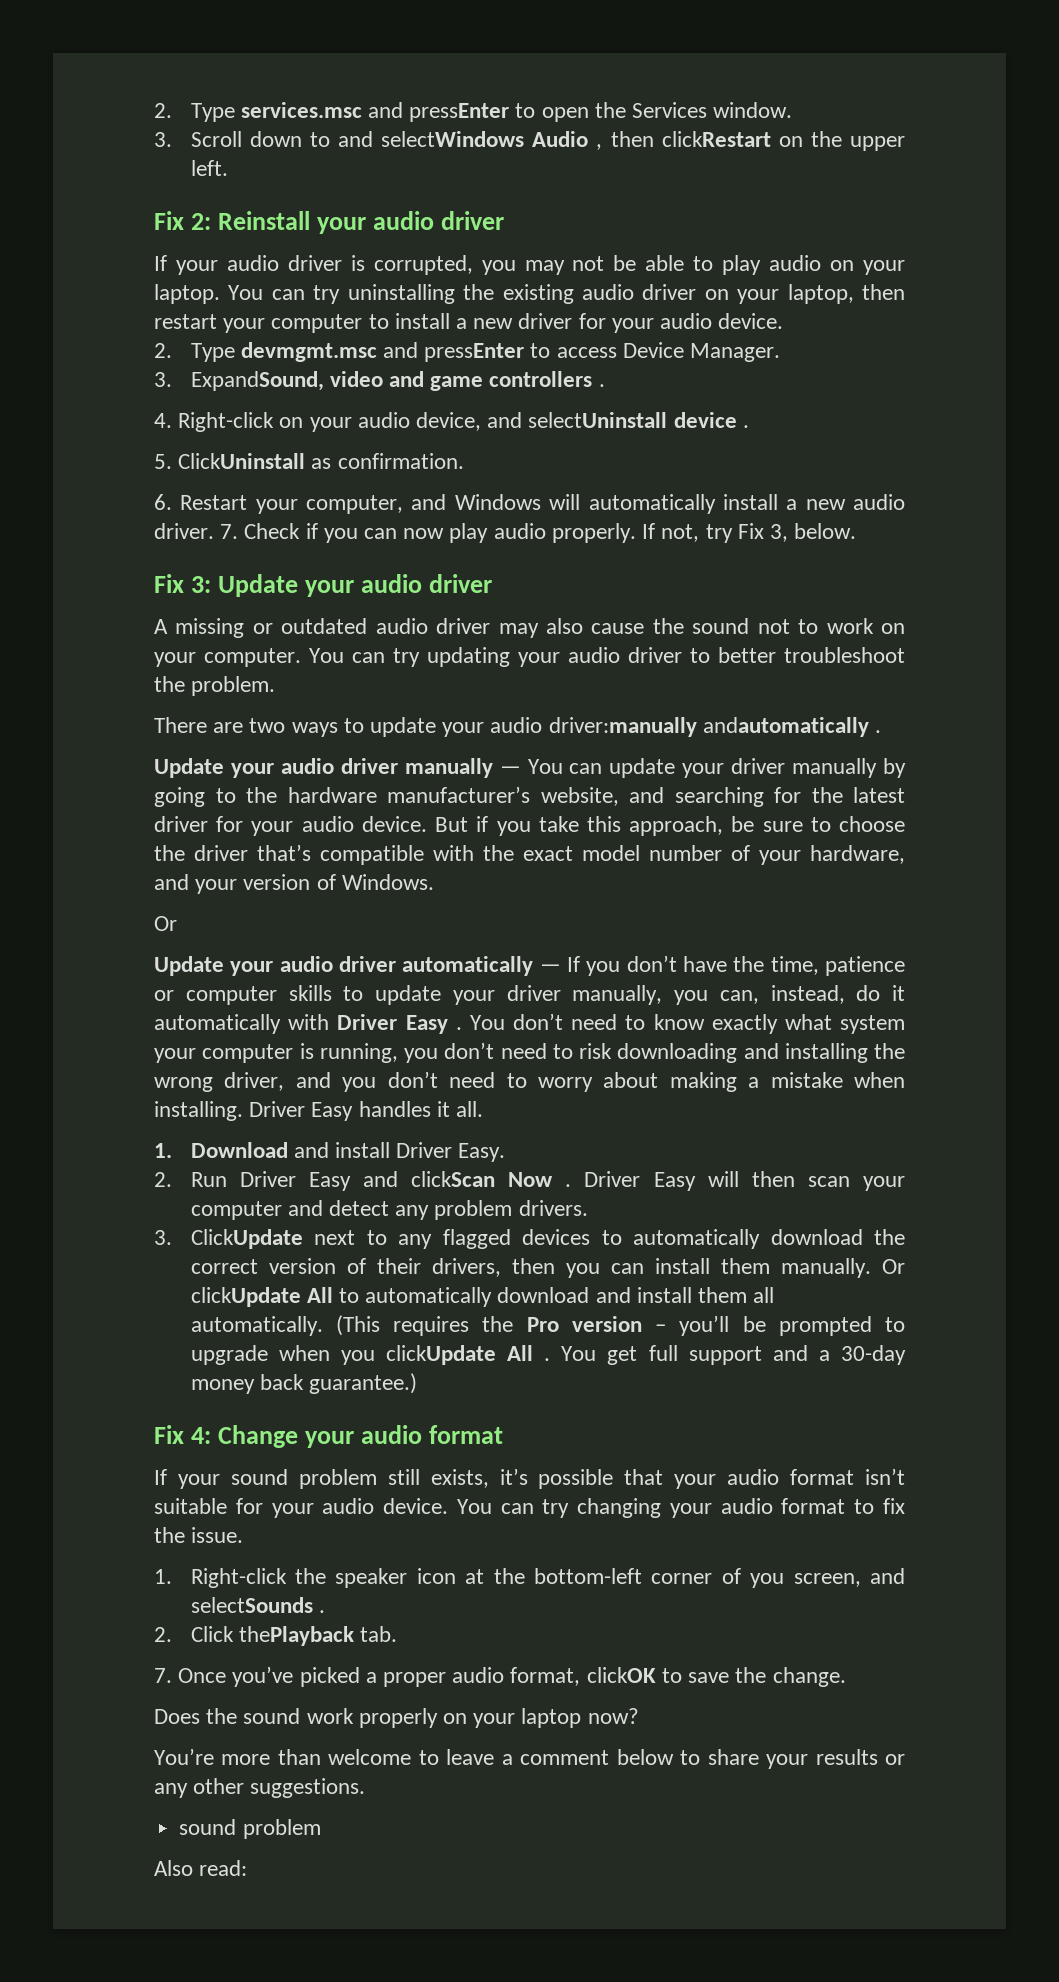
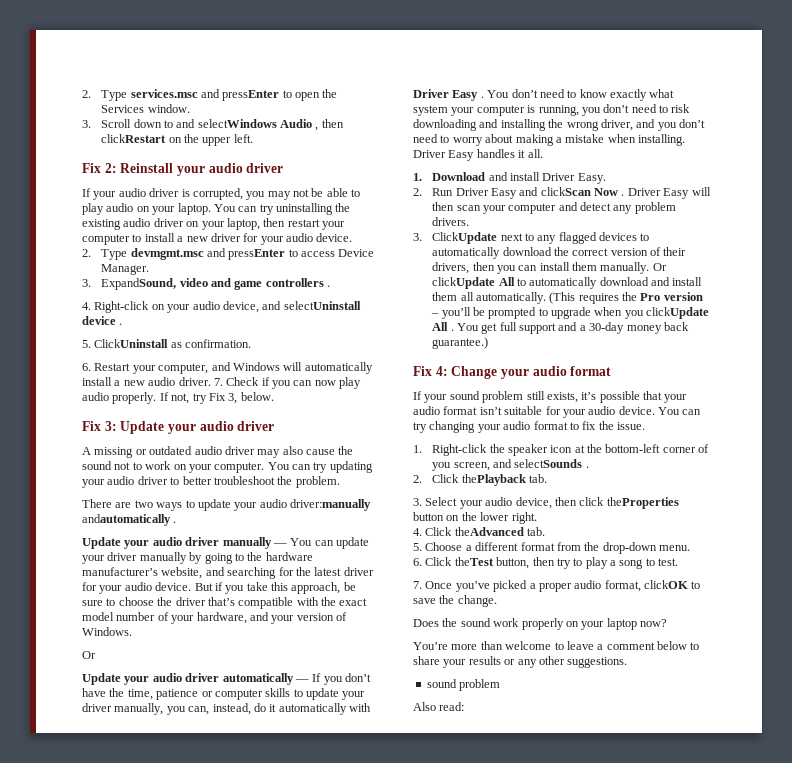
+ 3. Select your audio device, then click theProperties button on the lower right.
+ 4. Click theAdvanced tab.
+ 5. Choose a different format from the drop-down menu.
+ 6. Click theTest button, then try to play a song to test.

